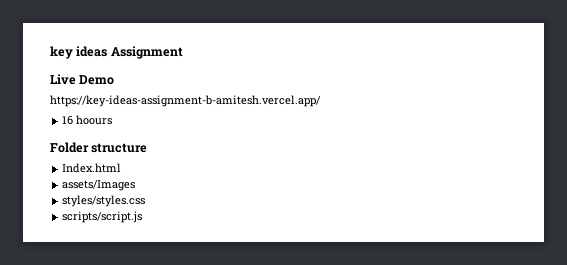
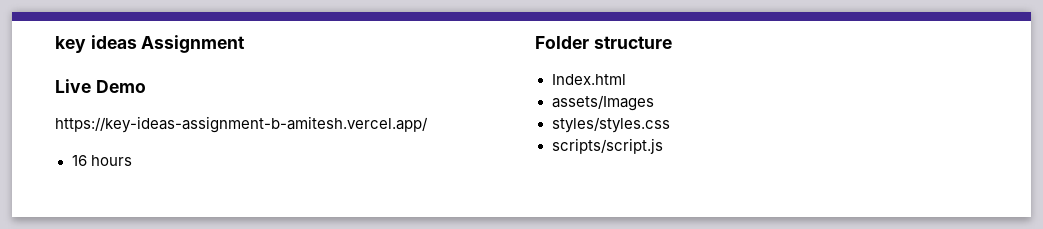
- 16 hoours
+ 16 hours

